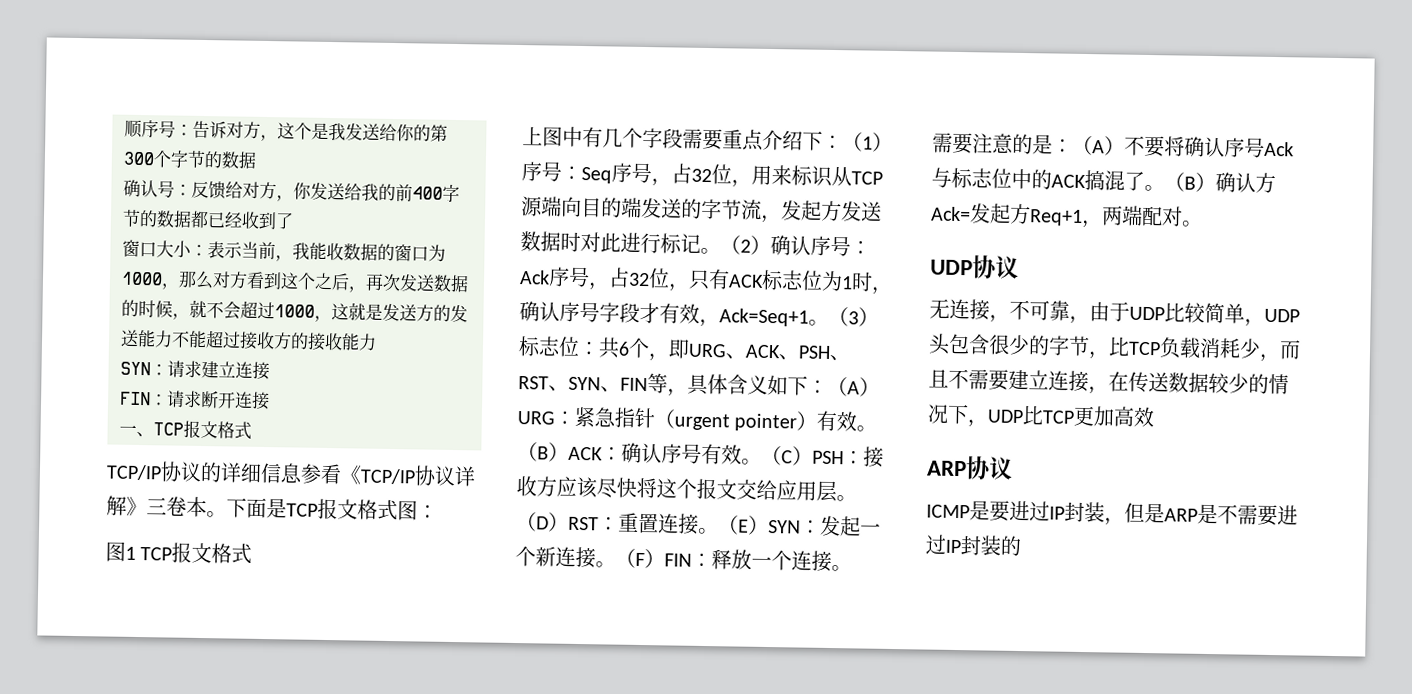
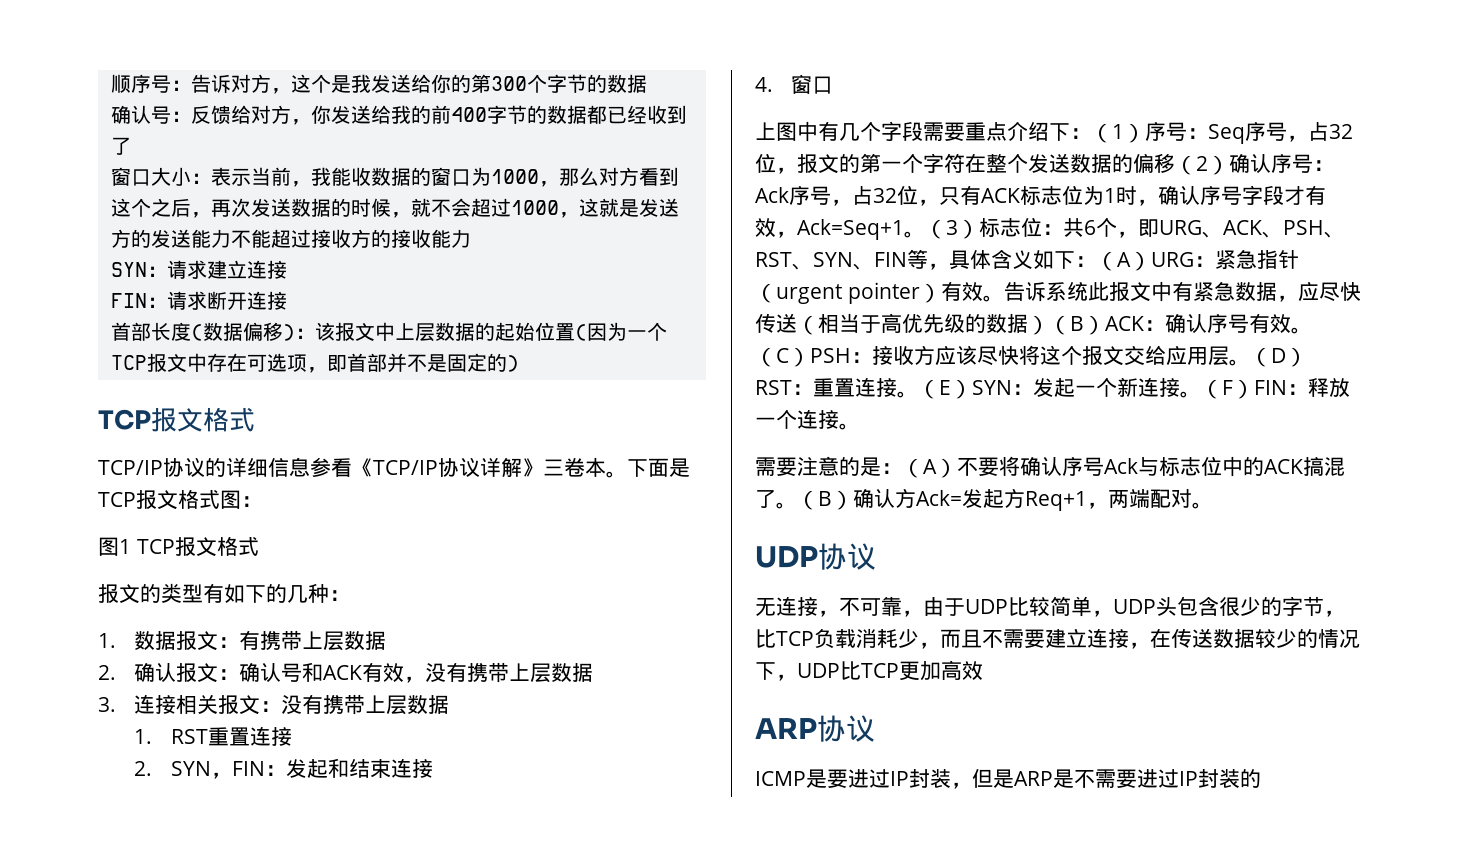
- 一、TCP报文格式
+ 首部长度(数据偏移)：该报文中上层数据的起始位置(因为一个TCP报文中存在可选项，即首部并不是固定的)
+ TCP报文格式
+ 报文的类型有如下的几种：
+ 1.数据报文：有携带上层数据
+ 2.确认报文：确认号和ACK有效，没有携带上层数据
+ 3.连接相关报文：没有携带上层数据
+ 1. RST重置连接
+ 2. SYN，FIN：发起和结束连接
+ 4.窗口
- 上图中有几个字段需要重点介绍下：（1）序号：Seq序号，占32位，用来标识从TCP源端向目的端发送的字节流，发起方发送数据时对此进行标记。（2）确认序号：Ack序号，占32位，只有ACK标志位为1时，确认序号字段才有效，Ack=Seq+1。
+ 上图中有几个字段需要重点介绍下：（1）序号：Seq序号，占32位，报文的第一个字符在整个发送数据的偏移（2）确认序号：Ack序号，占32位，只有ACK标志位为1时，确认序号字段才有效，Ack=Seq+1。
- （B）ACK：确认序号有效。
+ 告诉系统此报文中有紧急数据，应尽快传送（相当于高优先级的数据）（B）ACK：确认序号有效。

